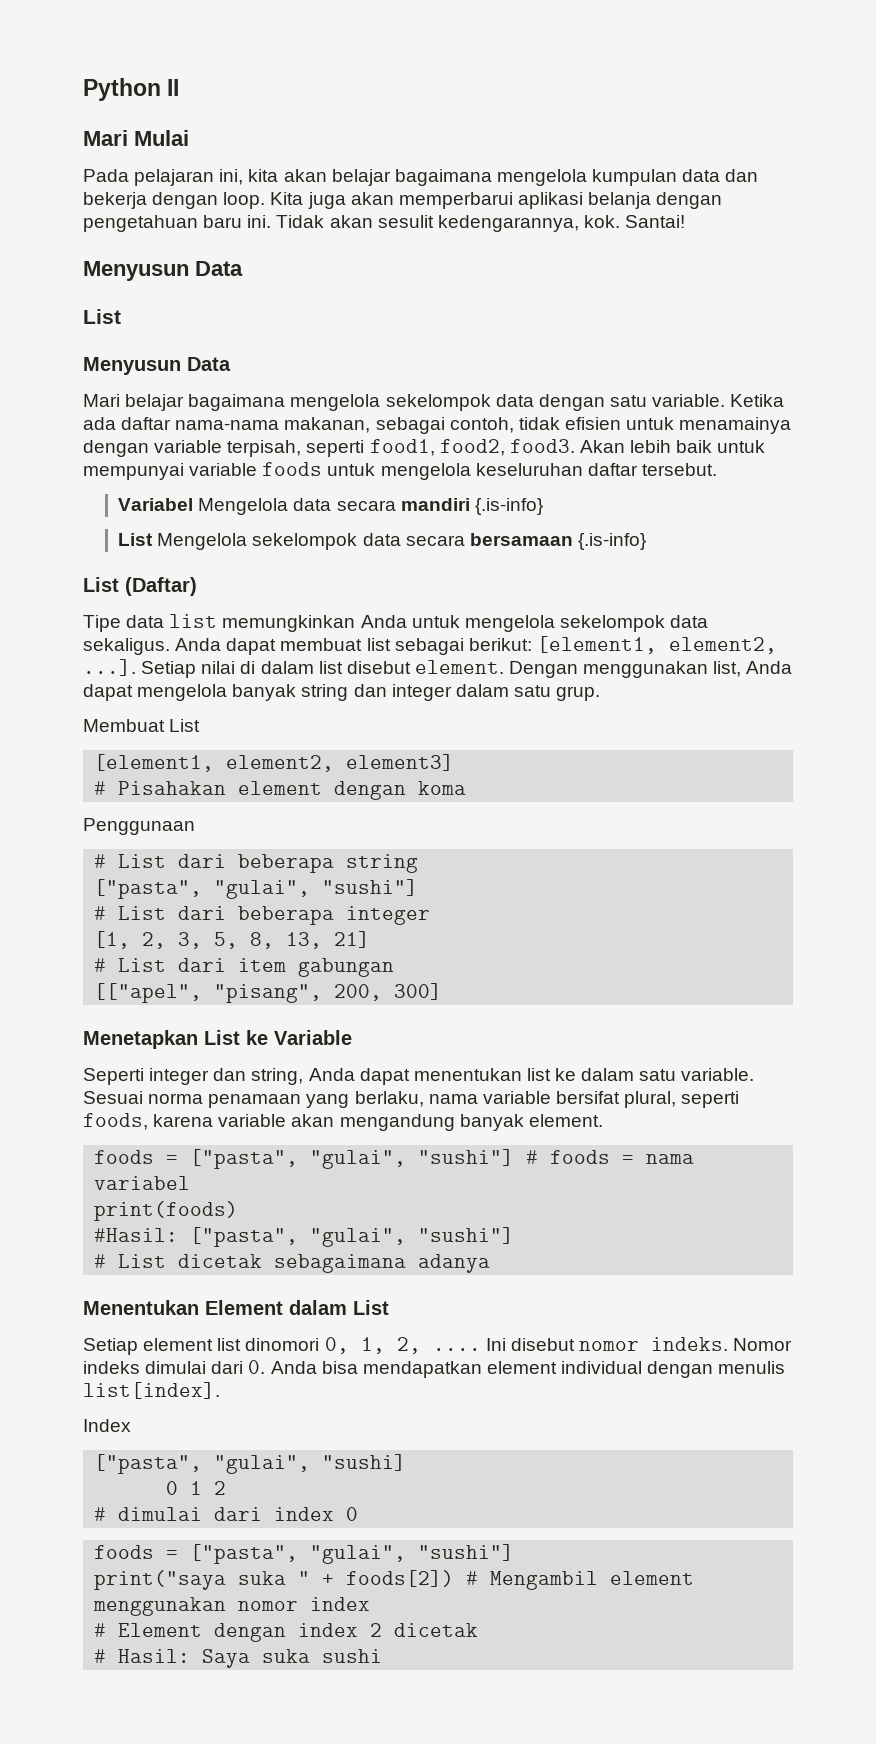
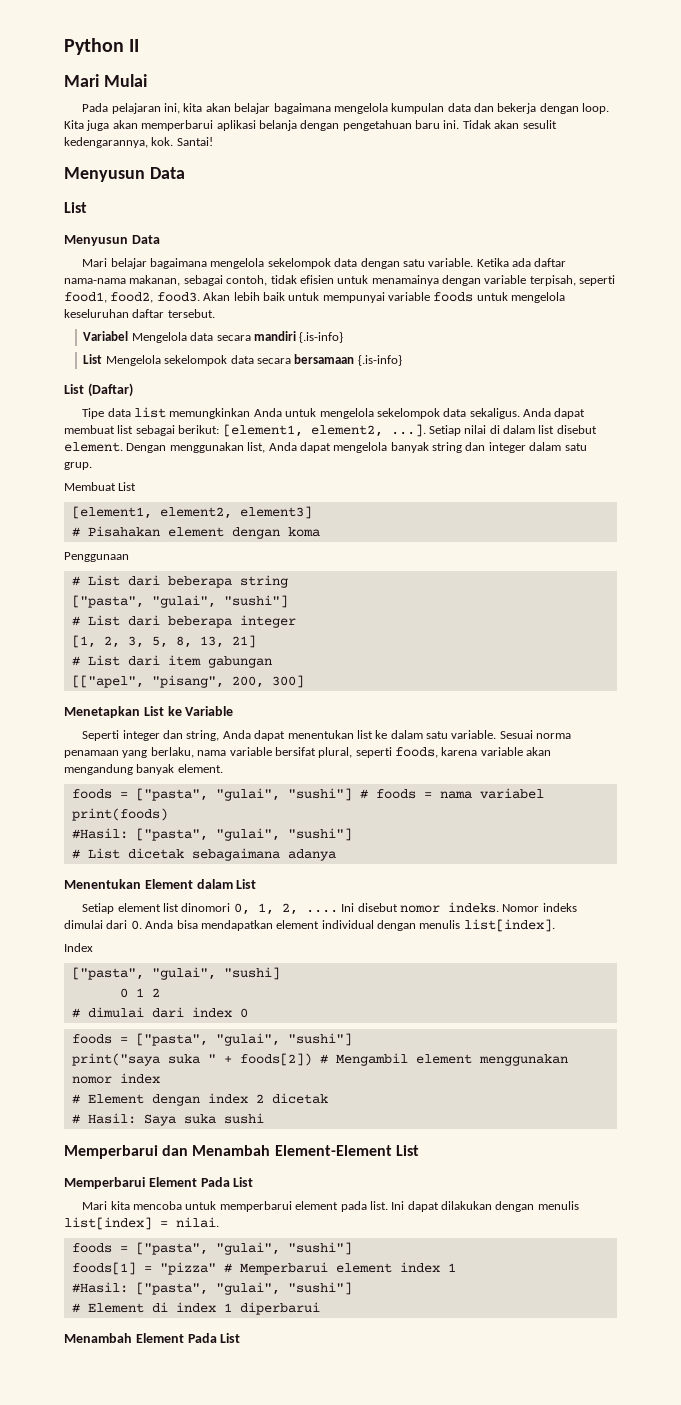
+ Memperbarui dan Menambah Element-Element List
+ Memperbarui Element Pada List
+ Mari kita mencoba untuk memperbarui element pada list. Ini dapat dilakukan dengan menulis list[index] = nilai.
+ foods = ["pasta", "gulai", "sushi"]
+ foods[1] = "pizza" # Memperbarui element index 1
+ #Hasil: ["pasta", "gulai", "sushi"]
+ # Element di index 1 diperbarui
+ Menambah Element Pada List

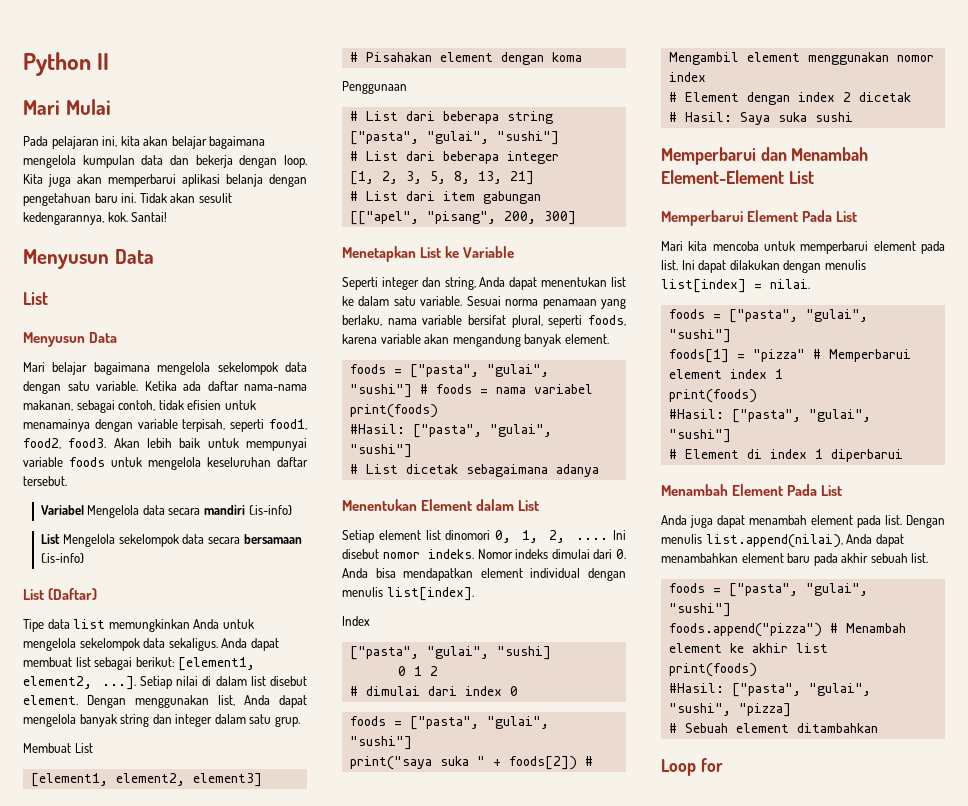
  foods[1] = "pizza" # Memperbarui element index 1
+ print(foods)
+ Anda juga dapat menambah element pada list. Dengan menulis list.append(nilai), Anda dapat menambahkan element baru pada akhir sebuah list.
+ foods = ["pasta", "gulai", "sushi"]
+ foods.append("pizza") # Menambah element ke akhir list
+ print(foods)
+ #Hasil: ["pasta", "gulai", "sushi", "pizza]
+ # Sebuah element ditambahkan
+ Loop for

